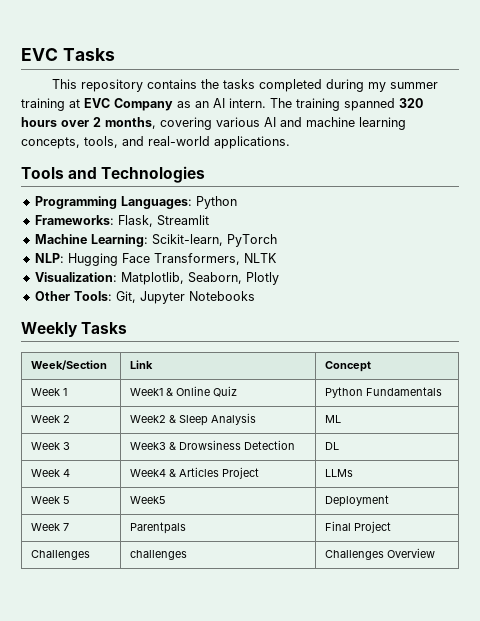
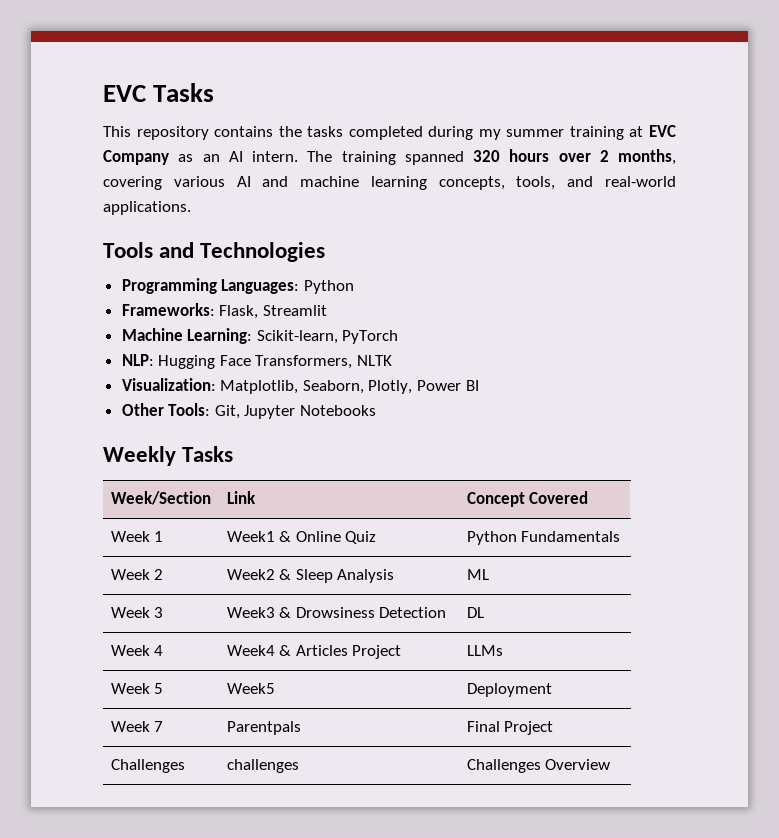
- Visualization: Matplotlib, Seaborn, Plotly
+ Visualization: Matplotlib, Seaborn, Plotly, Power BI
- Week/Section | Link | Concept
+ Week/Section | Link | Concept Covered

